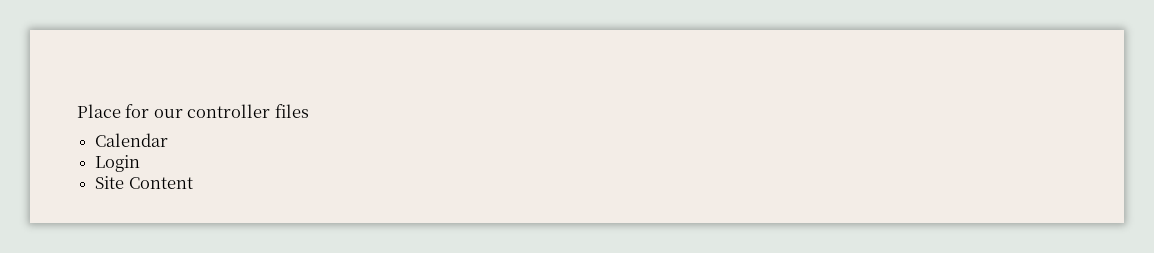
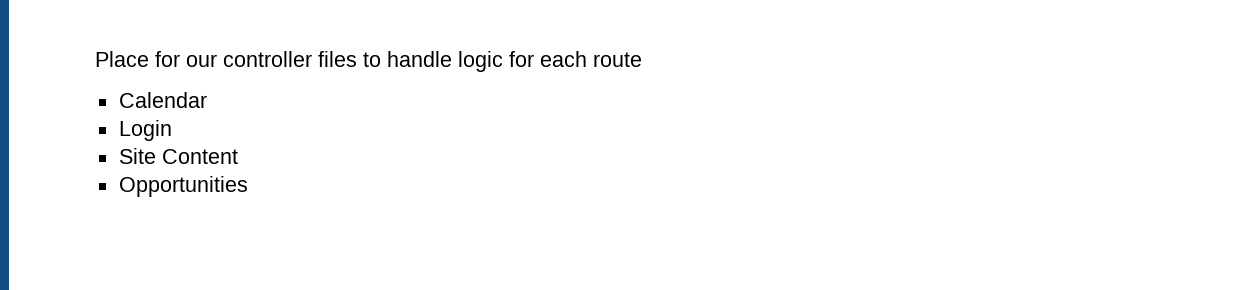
- Place for our controller files
+ Place for our controller files to handle logic for each route
+ Opportunities

